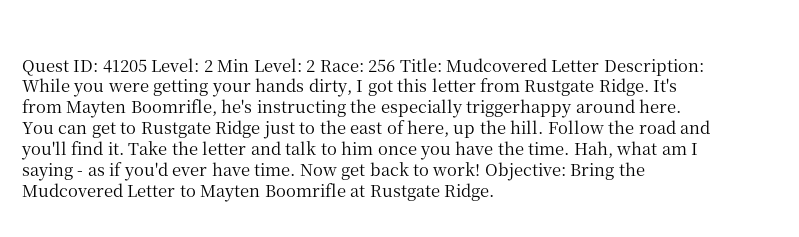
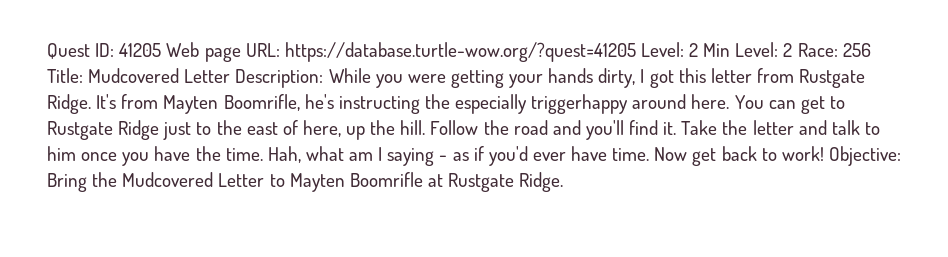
- Quest ID: 41205 Level: 2 Min Level: 2 Race: 256 Title: Mudcovered Letter Description: While you were getting your hands dirty, I got this letter from Rustgate Ridge.
+ Quest ID: 41205 Web page URL: https://database.turtle-wow.org/?quest=41205 Level: 2 Min Level: 2 Race: 256 Title: Mudcovered Letter Description: While you were getting your hands dirty, I got this letter from Rustgate Ridge.

